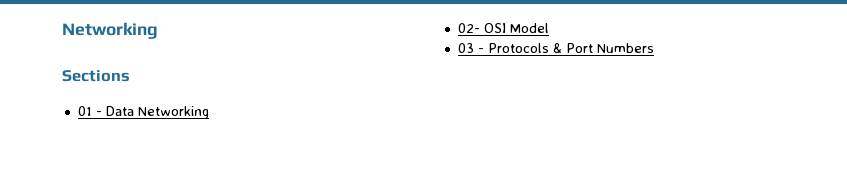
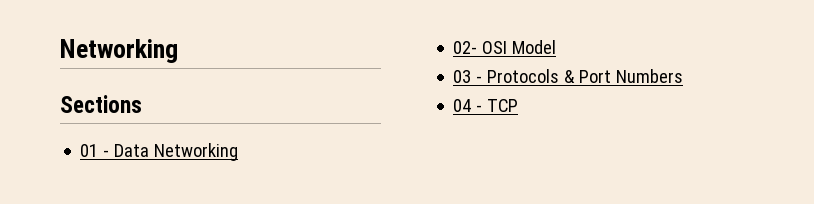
+ 04 - TCP

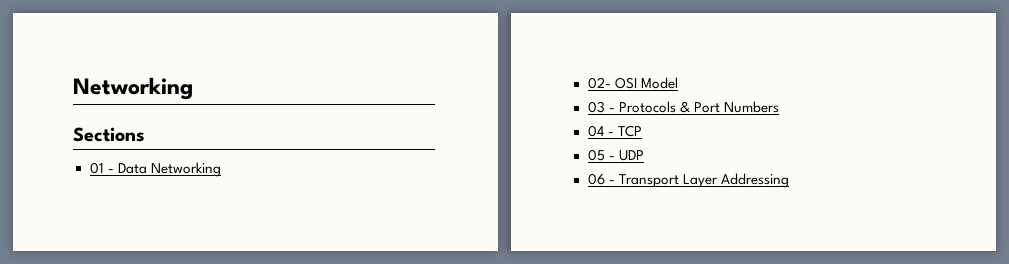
+ 05 - UDP
+ 06 - Transport Layer Addressing

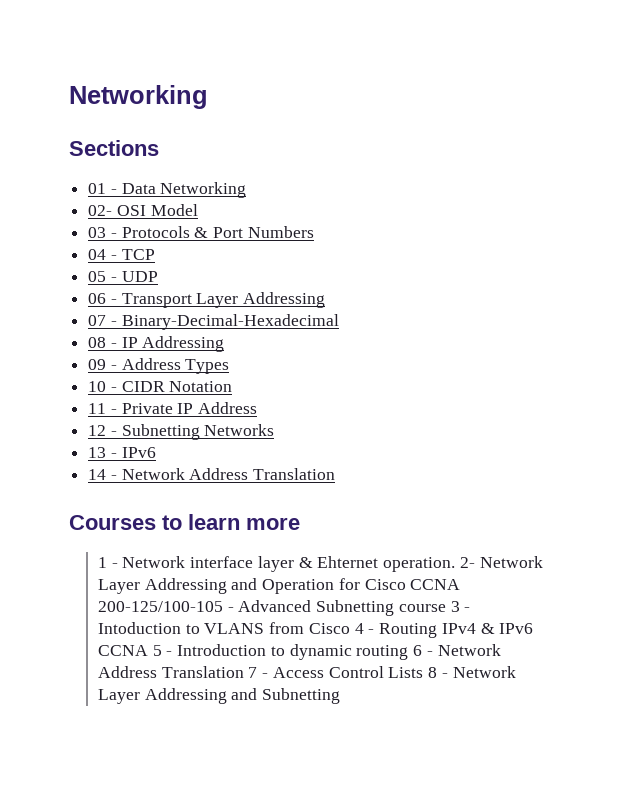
+ 07 - Binary-Decimal-Hexadecimal
+ 08 - IP Addressing
+ 09 - Address Types
+ 10 - CIDR Notation
+ 11 - Private IP Address
+ 12 - Subnetting Networks
+ 13 - IPv6
+ 14 - Network Address Translation
+ Courses to learn more
+ 1 - Network interface layer & Ehternet operation. 2- Network Layer Addressing and Operation for Cisco CCNA 200-125/100-105 - Advanced Subnetting course 3 - Intoduction to VLANS from Cisco 4 - Routing IPv4 & IPv6 CCNA 5 - Introduction to dynamic routing 6 - Network Address Translation 7 - Access Control Lists 8 - Network Layer Addressing and Subnetting

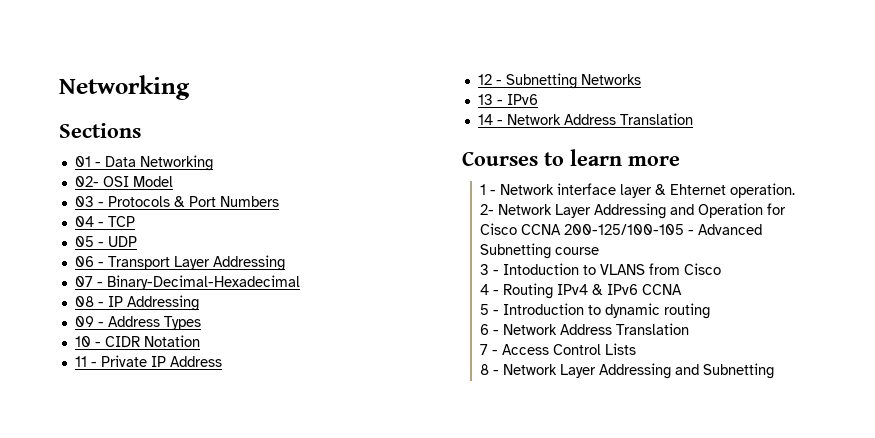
- 1 - Network interface layer & Ehternet operation. 2- Network Layer Addressing and Operation for Cisco CCNA 200-125/100-105 - Advanced Subnetting course 3 - Intoduction to VLANS from Cisco 4 - Routing IPv4 & IPv6 CCNA 5 - Introduction to dynamic routing 6 - Network Address Translation 7 - Access Control Lists 8 - Network Layer Addressing and Subnetting
+ 1 - Network interface layer & Ehternet operation.
+ 2- Network Layer Addressing and Operation for Cisco CCNA 200-125/100-105 - Advanced Subnetting course
+ 3 - Intoduction to VLANS from Cisco
+ 4 - Routing IPv4 & IPv6 CCNA
+ 5 - Introduction to dynamic routing
+ 6 - Network Address Translation
+ 7 - Access Control Lists
+ 8 - Network Layer Addressing and Subnetting

